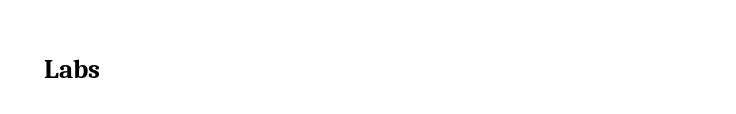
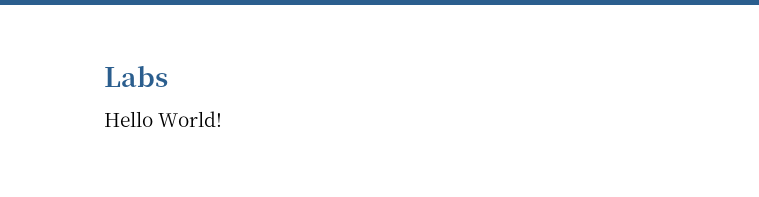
+ Hello World!

